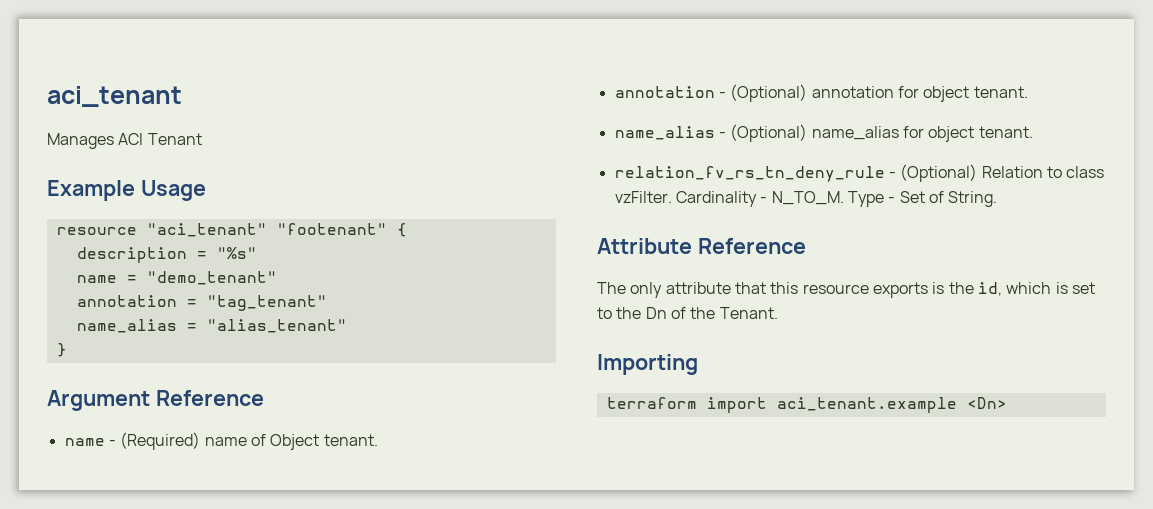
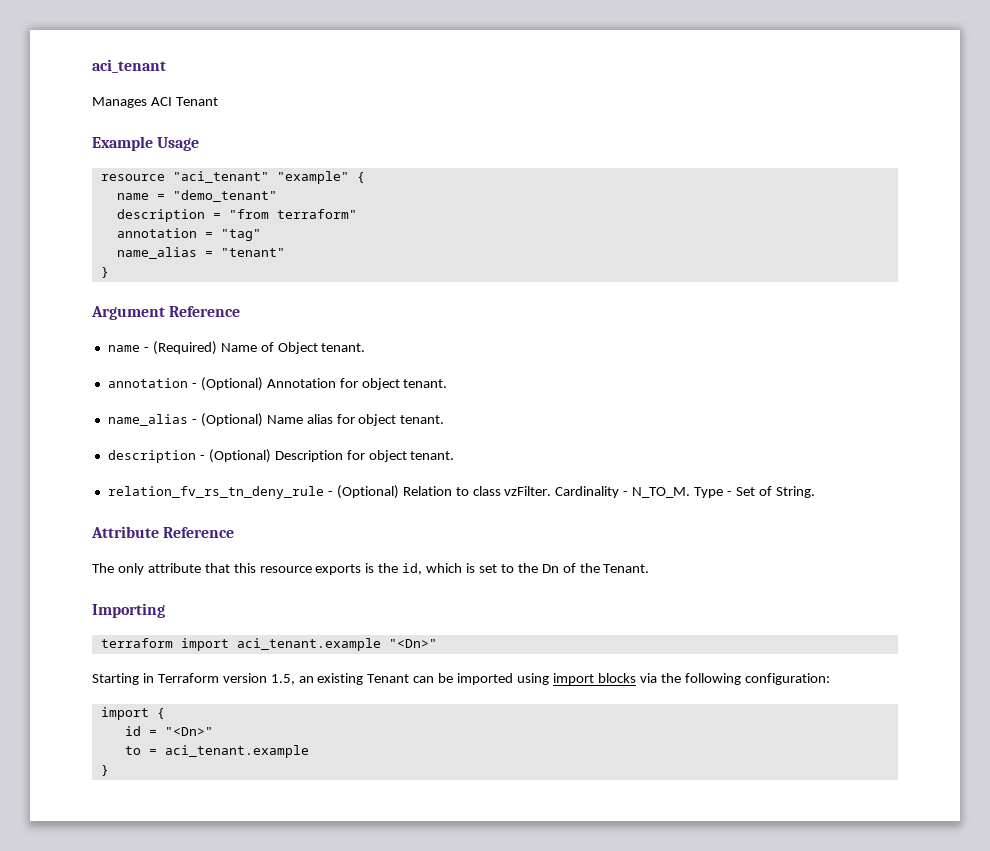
- resource "aci_tenant" "footenant" {
- description = "%s"
+ resource "aci_tenant" "example" {
+ description = "from terraform"
- annotation = "tag_tenant"
+ annotation = "tag"
- name_alias = "alias_tenant"
+ name_alias = "tenant"
- name - (Required) name of Object tenant.
+ name - (Required) Name of Object tenant.
- annotation - (Optional) annotation for object tenant.
+ annotation - (Optional) Annotation for object tenant.
- name_alias - (Optional) name_alias for object tenant.
+ name_alias - (Optional) Name alias for object tenant.
+ description - (Optional) Description for object tenant.
- terraform import aci_tenant.example <Dn>
+ terraform import aci_tenant.example "<Dn>"
+ Starting in Terraform version 1.5, an existing Tenant can be imported using import blocks via the following configuration:
+ import {
+ id = "<Dn>"
+ to = aci_tenant.example
+ }

